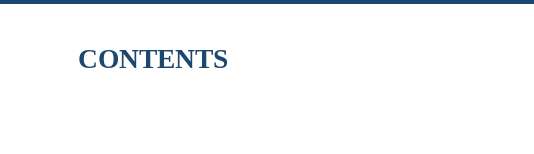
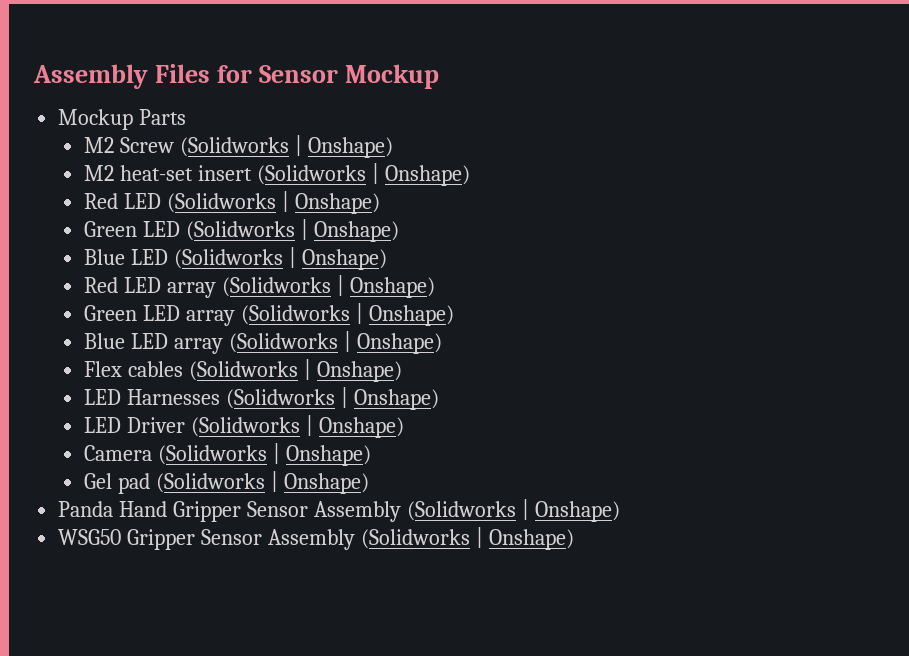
- CONTENTS
+ Assembly Files for Sensor Mockup
+ Mockup Parts
+ M2 Screw (Solidworks | Onshape)
+ M2 heat-set insert (Solidworks | Onshape)
+ Red LED (Solidworks | Onshape)
+ Green LED (Solidworks | Onshape)
+ Blue LED (Solidworks | Onshape)
+ Red LED array (Solidworks | Onshape)
+ Green LED array (Solidworks | Onshape)
+ Blue LED array (Solidworks | Onshape)
+ Flex cables (Solidworks | Onshape)
+ LED Harnesses (Solidworks | Onshape)
+ LED Driver (Solidworks | Onshape)
+ Camera (Solidworks | Onshape)
+ Gel pad (Solidworks | Onshape)
+ Panda Hand Gripper Sensor Assembly (Solidworks | Onshape)
+ WSG50 Gripper Sensor Assembly (Solidworks | Onshape)

